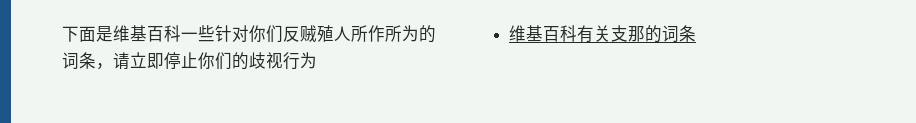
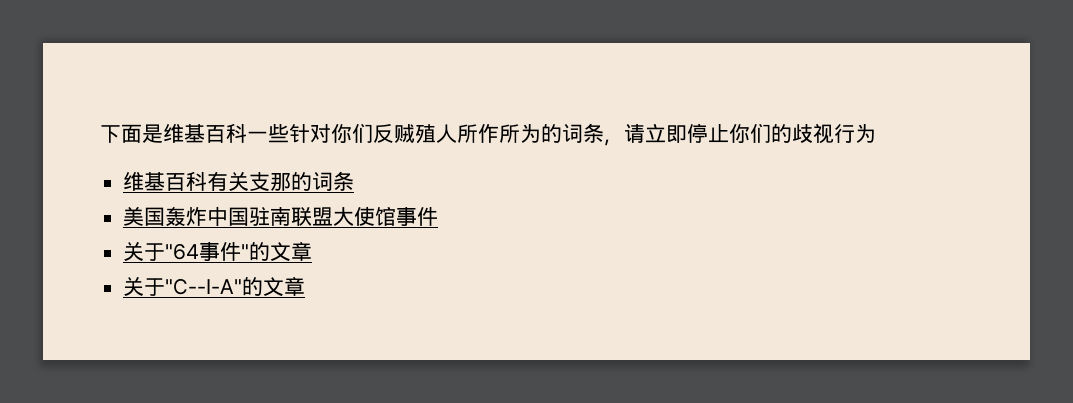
+ 美国轰炸中国驻南联盟大使馆事件
+ 关于"64事件"的文章
+ 关于"C--I-A"的文章

